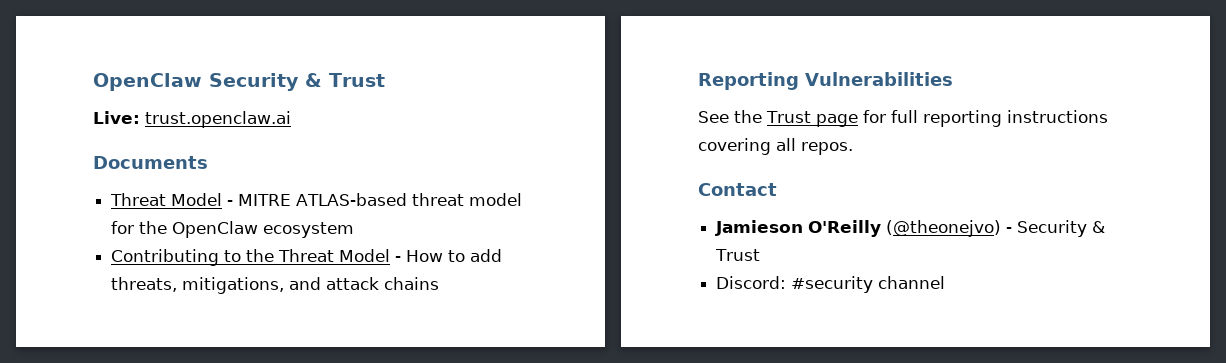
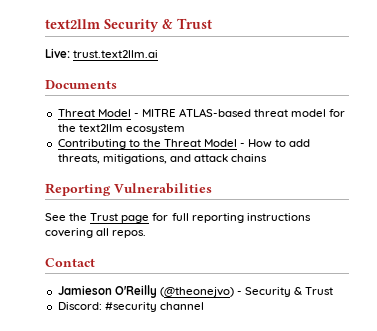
- OpenClaw Security & Trust
+ text2llm Security & Trust
- Live: trust.openclaw.ai
+ Live: trust.text2llm.ai
- Threat Model - MITRE ATLAS-based threat model for the OpenClaw ecosystem
+ Threat Model - MITRE ATLAS-based threat model for the text2llm ecosystem

